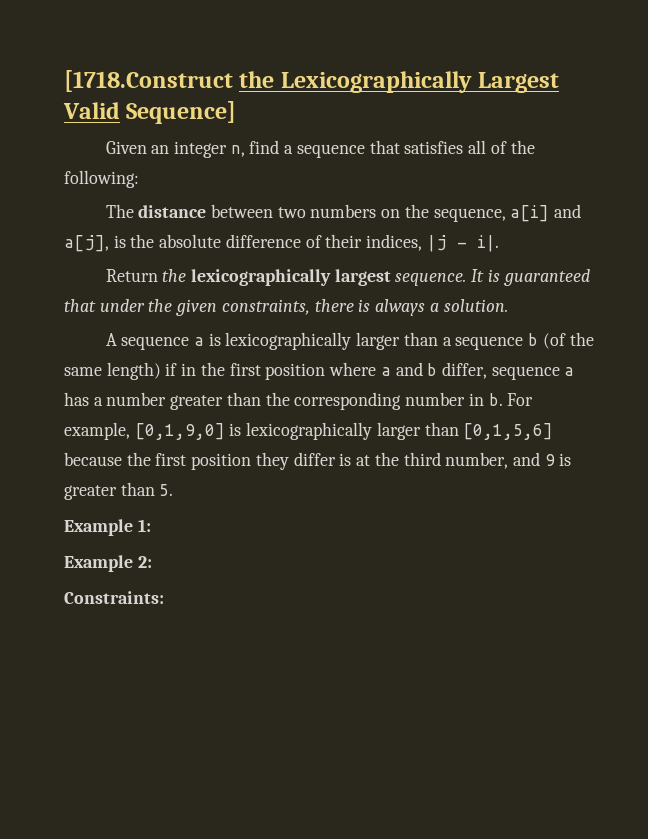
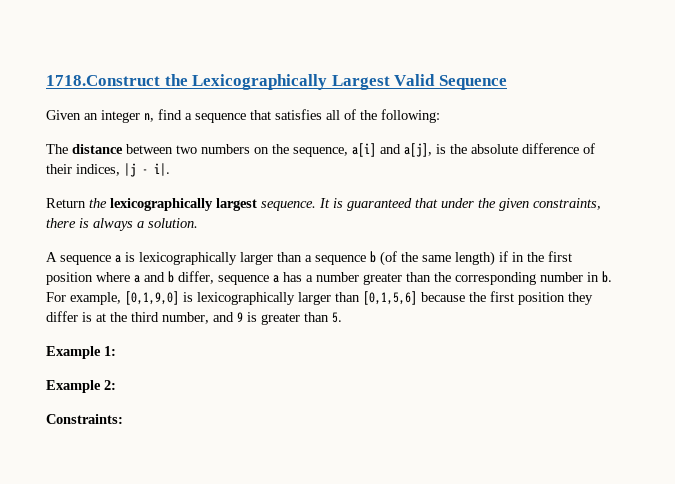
- [1718.Construct the Lexicographically Largest Valid Sequence]
+ 1718.Construct the Lexicographically Largest Valid Sequence

